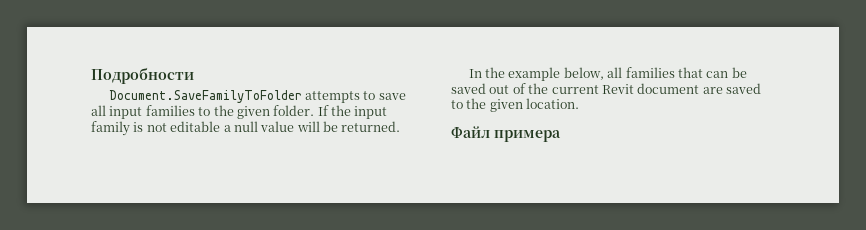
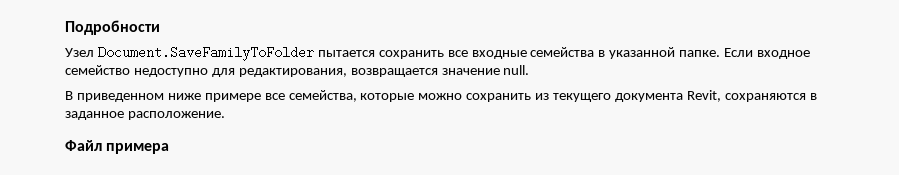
- Document.SaveFamilyToFolder attempts to save all input families to the given folder. If the input family is not editable a null value will be returned.
- In the example below, all families that can be saved out of the current Revit document are saved to the given location.
+ Узел Document.SaveFamilyToFolder пытается сохранить все входные семейства в указанной папке. Если входное семейство недоступно для редактирования, возвращается значение null.
+ В приведенном ниже примере все семейства, которые можно сохранить из текущего документа Revit, сохраняются в заданное расположение.

